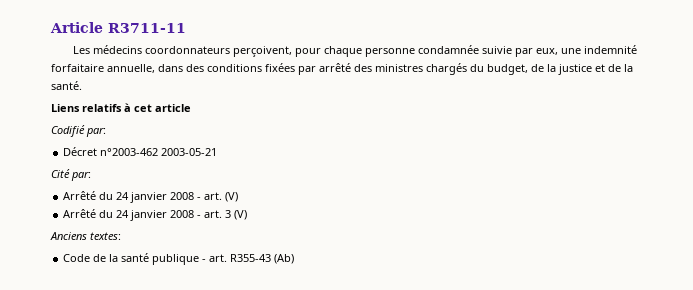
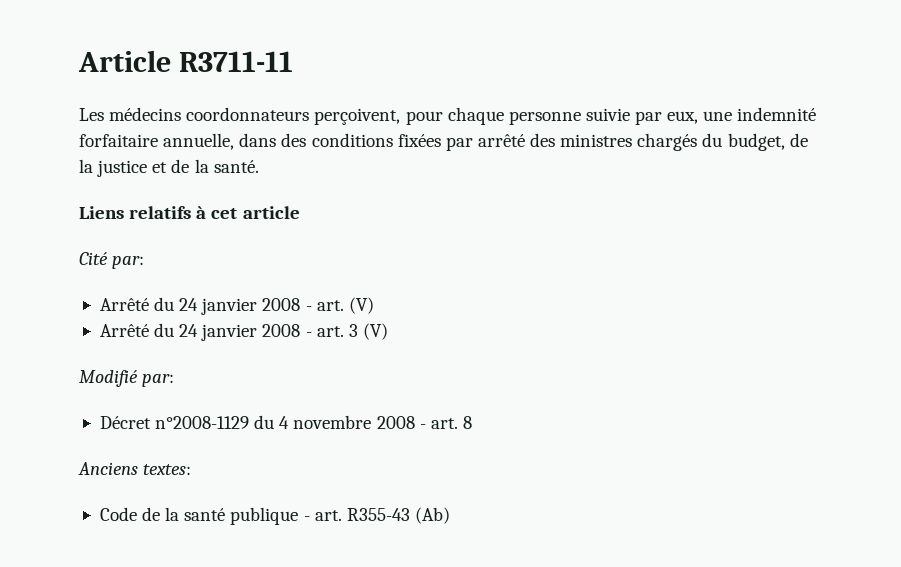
- Les médecins coordonnateurs perçoivent, pour chaque personne condamnée suivie par eux, une indemnité forfaitaire annuelle, dans des conditions fixées par arrêté des ministres chargés du budget, de la justice et de la santé.
+ Les médecins coordonnateurs perçoivent, pour chaque personne suivie par eux, une indemnité forfaitaire annuelle, dans des conditions fixées par arrêté des ministres chargés du budget, de la justice et de la santé.
- Codifié par:
- Décret n°2003-462 2003-05-21
+ Modifié par:
+ Décret n°2008-1129 du 4 novembre 2008 - art. 8

